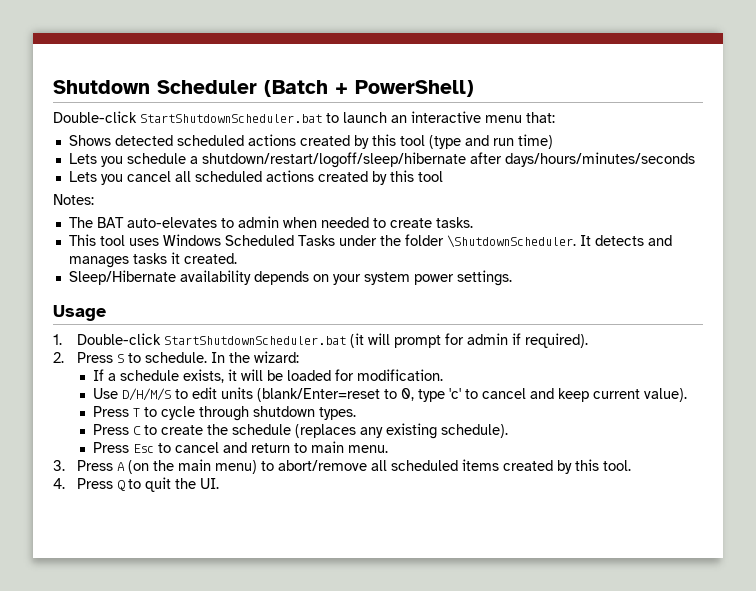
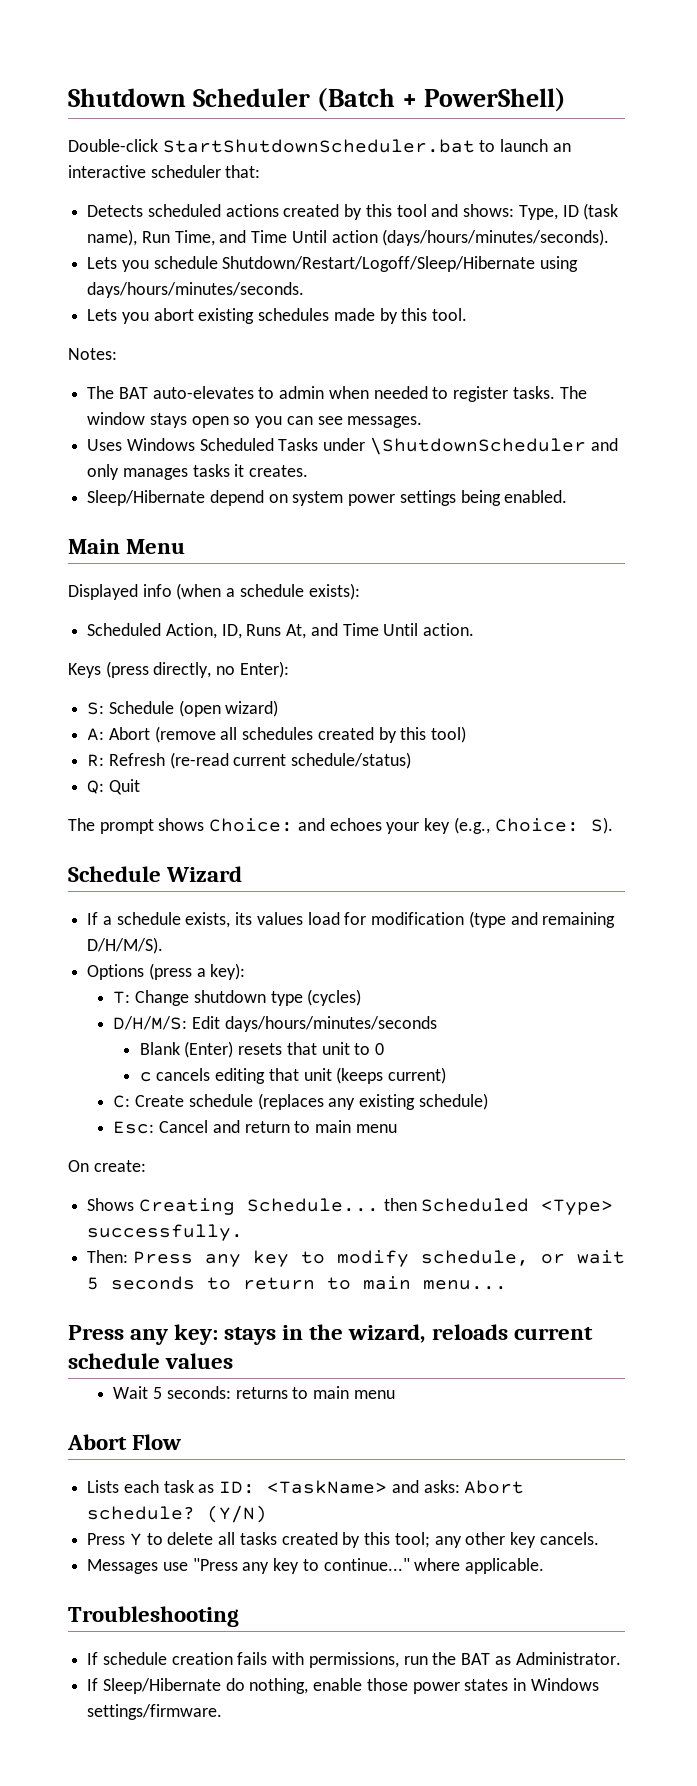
- Double-click StartShutdownScheduler.bat to launch an interactive menu that:
+ Double-click StartShutdownScheduler.bat to launch an interactive scheduler that:
- Shows detected scheduled actions created by this tool (type and run time)
- Lets you schedule a shutdown/restart/logoff/sleep/hibernate after days/hours/minutes/seconds
- Lets you cancel all scheduled actions created by this tool
+ Detects scheduled actions created by this tool and shows: Type, ID (task name), Run Time, and Time Until action (days/hours/minutes/seconds).
+ Lets you schedule Shutdown/Restart/Logoff/Sleep/Hibernate using days/hours/minutes/seconds.
+ Lets you abort existing schedules made by this tool.
- The BAT auto-elevates to admin when needed to create tasks.
- This tool uses Windows Scheduled Tasks under the folder \ShutdownScheduler. It detects and manages tasks it created.
- Sleep/Hibernate availability depends on your system power settings.
- Usage
- 1. Double-click StartShutdownScheduler.bat (it will prompt for admin if required).
- 2. Press S to schedule. In the wizard:
- If a schedule exists, it will be loaded for modification.
- Use D/H/M/S to edit units (blank/Enter=reset to 0, type 'c' to cancel and keep current value).
- Press T to cycle through shutdown types.
- Press C to create the schedule (replaces any existing schedule).
- Press Esc to cancel and return to main menu.
- 3. Press A (on the main menu) to abort/remove all scheduled items created by this tool.
- 4. Press Q to quit the UI.
+ The BAT auto-elevates to admin when needed to register tasks. The window stays open so you can see messages.
+ Uses Windows Scheduled Tasks under \ShutdownScheduler and only manages tasks it creates.
+ Sleep/Hibernate depend on system power settings being enabled.
+ Main Menu
+ Displayed info (when a schedule exists):
+ Scheduled Action, ID, Runs At, and Time Until action.
+ Keys (press directly, no Enter):
+ S: Schedule (open wizard)
+ A: Abort (remove all schedules created by this tool)
+ R: Refresh (re-read current schedule/status)
+ Q: Quit
+ The prompt shows Choice: and echoes your key (e.g., Choice: S).
+ Schedule Wizard
+ If a schedule exists, its values load for modification (type and remaining D/H/M/S).
+ Options (press a key):
+ T: Change shutdown type (cycles)
+ D/H/M/S: Edit days/hours/minutes/seconds
+ Blank (Enter) resets that unit to 0
+ c cancels editing that unit (keeps current)
+ C: Create schedule (replaces any existing schedule)
+ Esc: Cancel and return to main menu
+ On create:
+ Shows Creating Schedule... then Scheduled <Type> successfully.
+ Then: Press any key to modify schedule, or wait 5 seconds to return to main menu...
+ Press any key: stays in the wizard, reloads current schedule values
+ Wait 5 seconds: returns to main menu
+ Abort Flow
+ Lists each task as ID: <TaskName> and asks: Abort schedule? (Y/N)
+ Press Y to delete all tasks created by this tool; any other key cancels.
+ Messages use "Press any key to continue..." where applicable.
+ Troubleshooting
+ If schedule creation fails with permissions, run the BAT as Administrator.
+ If Sleep/Hibernate do nothing, enable those power states in Windows settings/firmware.

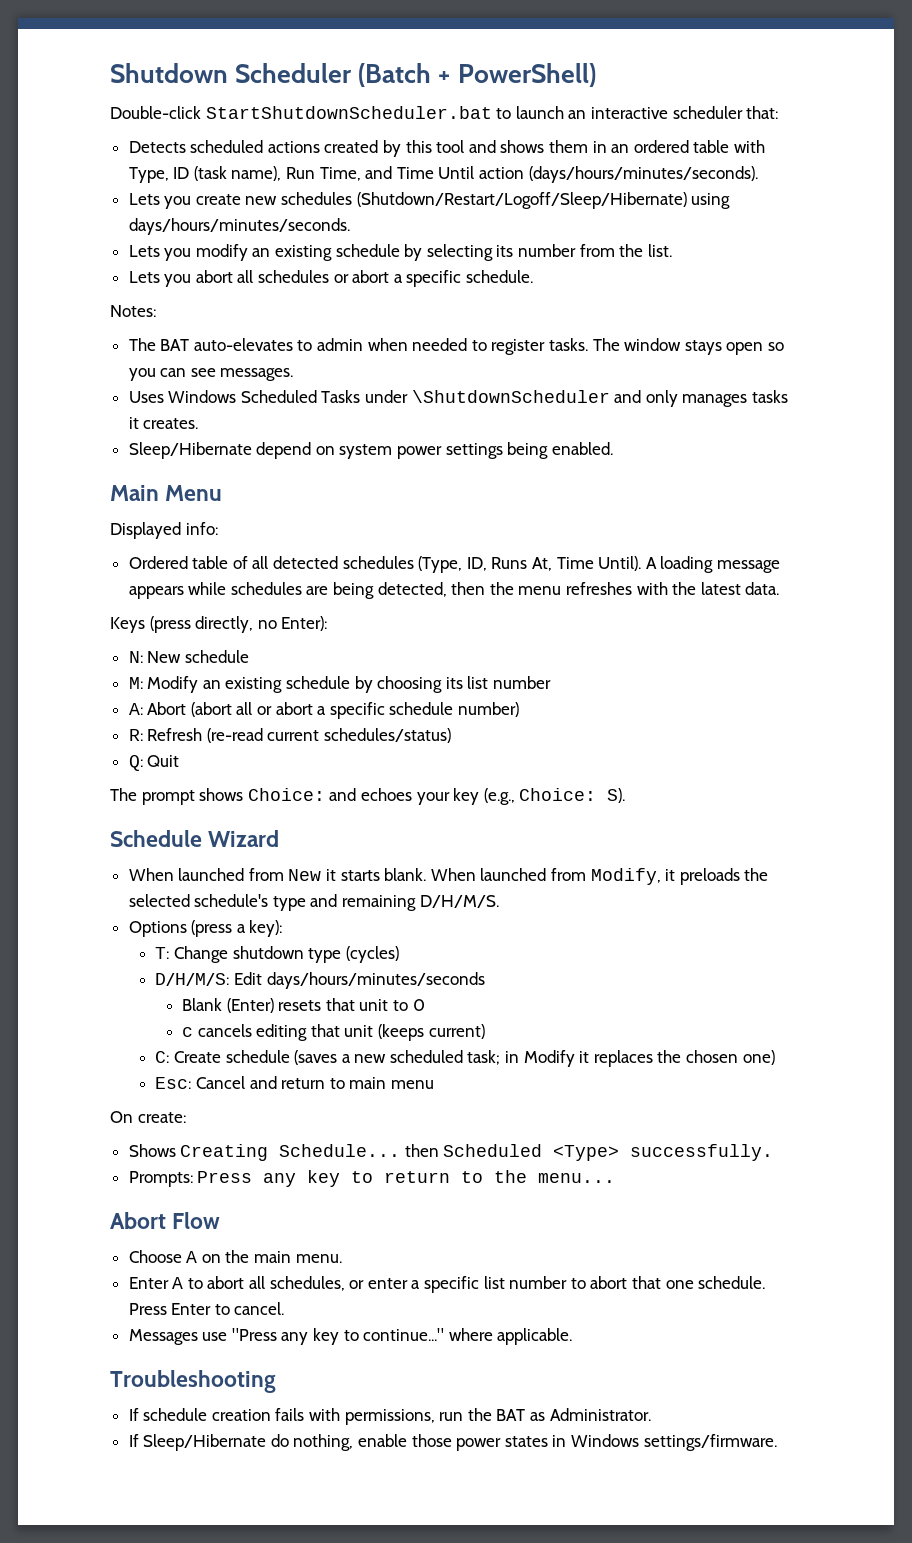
- Detects scheduled actions created by this tool and shows: Type, ID (task name), Run Time, and Time Until action (days/hours/minutes/seconds).
+ Detects scheduled actions created by this tool and shows them in an ordered table with Type, ID (task name), Run Time, and Time Until action (days/hours/minutes/seconds).
- Lets you schedule Shutdown/Restart/Logoff/Sleep/Hibernate using days/hours/minutes/seconds.
- Lets you abort existing schedules made by this tool.
+ Lets you create new schedules (Shutdown/Restart/Logoff/Sleep/Hibernate) using days/hours/minutes/seconds.
+ Lets you modify an existing schedule by selecting its number from the list.
+ Lets you abort all schedules or abort a specific schedule.
- Displayed info (when a schedule exists):
- Scheduled Action, ID, Runs At, and Time Until action.
+ Displayed info:
+ Ordered table of all detected schedules (Type, ID, Runs At, Time Until). A loading message appears while schedules are being detected, then the menu refreshes with the latest data.
- S: Schedule (open wizard)
- A: Abort (remove all schedules created by this tool)
+ N: New schedule
+ M: Modify an existing schedule by choosing its list number
+ A: Abort (abort all or abort a specific schedule number)
- R: Refresh (re-read current schedule/status)
+ R: Refresh (re-read current schedules/status)
- If a schedule exists, its values load for modification (type and remaining D/H/M/S).
+ When launched from New it starts blank. When launched from Modify, it preloads the selected schedule's type and remaining D/H/M/S.
- C: Create schedule (replaces any existing schedule)
+ C: Create schedule (saves a new scheduled task; in Modify it replaces the chosen one)
- Then: Press any key to modify schedule, or wait 5 seconds to return to main menu...
+ Prompts: Press any key to return to the menu...
- Press any key: stays in the wizard, reloads current schedule values
- Wait 5 seconds: returns to main menu
  Abort Flow
- Lists each task as ID: <TaskName> and asks: Abort schedule? (Y/N)
- Press Y to delete all tasks created by this tool; any other key cancels.
+ Choose A on the main menu.
+ Enter A to abort all schedules, or enter a specific list number to abort that one schedule. Press Enter to cancel.

